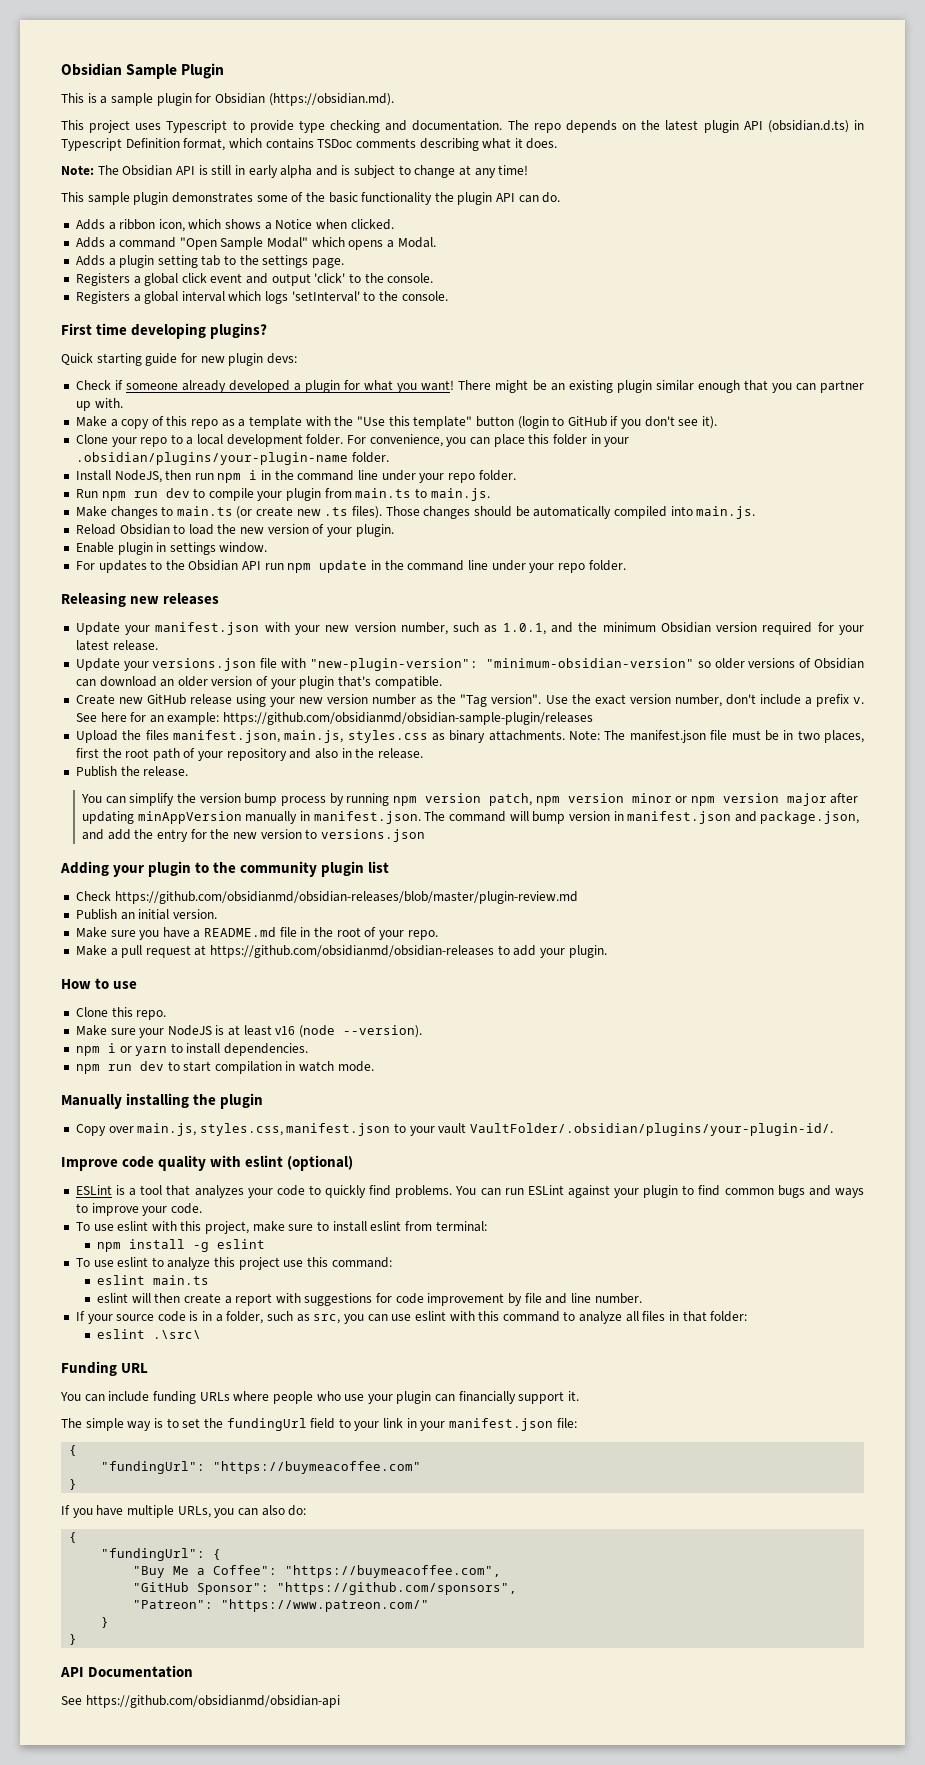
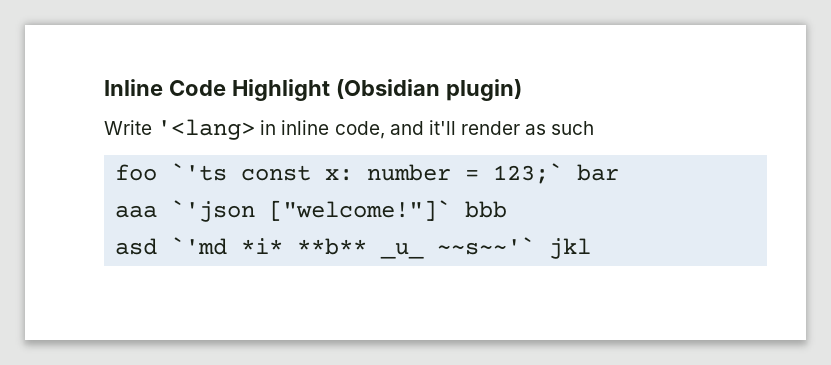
- Obsidian Sample Plugin
- This is a sample plugin for Obsidian (https://obsidian.md).
- This project uses Typescript to provide type checking and documentation. The repo depends on the latest plugin API (obsidian.d.ts) in Typescript Definition format, which contains TSDoc comments describing what it does.
- Note: The Obsidian API is still in early alpha and is subject to change at any time!
- This sample plugin demonstrates some of the basic functionality the plugin API can do.
- Adds a ribbon icon, which shows a Notice when clicked.
- Adds a command "Open Sample Modal" which opens a Modal.
- Adds a plugin setting tab to the settings page.
- Registers a global click event and output 'click' to the console.
- Registers a global interval which logs 'setInterval' to the console.
- First time developing plugins?
- Quick starting guide for new plugin devs:
- Check if someone already developed a plugin for what you want! There might be an existing plugin similar enough that you can partner up with.
- Make a copy of this repo as a template with the "Use this template" button (login to GitHub if you don't see it).
- Clone your repo to a local development folder. For convenience, you can place this folder in your .obsidian/plugins/your-plugin-name folder.
- Install NodeJS, then run npm i in the command line under your repo folder.
- Run npm run dev to compile your plugin from main.ts to main.js.
- Make changes to main.ts (or create new .ts files). Those changes should be automatically compiled into main.js.
- Reload Obsidian to load the new version of your plugin.
- Enable plugin in settings window.
- For updates to the Obsidian API run npm update in the command line under your repo folder.
- Releasing new releases
- Update your manifest.json with your new version number, such as 1.0.1, and the minimum Obsidian version required for your latest release.
- Update your versions.json file with "new-plugin-version": "minimum-obsidian-version" so older versions of Obsidian can download an older version of your plugin that's compatible.
- Create new GitHub release using your new version number as the "Tag version". Use the exact version number, don't include a prefix v. See here for an example: https://github.com/obsidianmd/obsidian-sample-plugin/releases
- Upload the files manifest.json, main.js, styles.css as binary attachments. Note: The manifest.json file must be in two places, first the root path of your repository and also in the release.
- Publish the release.
- You can simplify the version bump process by running npm version patch, npm version minor or npm version major after updating minAppVersion manually in manifest.json. The command will bump version in manifest.json and package.json, and add the entry for the new version to versions.json
- Adding your plugin to the community plugin list
- Check https://github.com/obsidianmd/obsidian-releases/blob/master/plugin-review.md
- Publish an initial version.
- Make sure you have a README.md file in the root of your repo.
- Make a pull request at https://github.com/obsidianmd/obsidian-releases to add your plugin.
- How to use
- Clone this repo.
- Make sure your NodeJS is at least v16 (node --version).
- npm i or yarn to install dependencies.
- npm run dev to start compilation in watch mode.
- Manually installing the plugin
- Copy over main.js, styles.css, manifest.json to your vault VaultFolder/.obsidian/plugins/your-plugin-id/.
- Improve code quality with eslint (optional)
- ESLint is a tool that analyzes your code to quickly find problems. You can run ESLint against your plugin to find common bugs and ways to improve your code.
- To use eslint with this project, make sure to install eslint from terminal:
- npm install -g eslint
- To use eslint to analyze this project use this command:
- eslint main.ts
- eslint will then create a report with suggestions for code improvement by file and line number.
- If your source code is in a folder, such as src, you can use eslint with this command to analyze all files in that folder:
- eslint .\src\
- Funding URL
- You can include funding URLs where people who use your plugin can financially support it.
- The simple way is to set the fundingUrl field to your link in your manifest.json file:
- {
- "fundingUrl": "https://buymeacoffee.com"
- }
- If you have multiple URLs, you can also do:
- {
- "fundingUrl": {
- "Buy Me a Coffee": "https://buymeacoffee.com",
- "GitHub Sponsor": "https://github.com/sponsors",
- "Patreon": "https://www.patreon.com/"
- }
- }
- API Documentation
- See https://github.com/obsidianmd/obsidian-api
+ Inline Code Highlight (Obsidian plugin)
+ Write '<lang> in inline code, and it'll render as such
+ foo `'ts const x: number = 123;` bar
+ aaa `'json ["welcome!"]` bbb
+ asd `'md *i* **b** _u_ ~~s~~'` jkl

